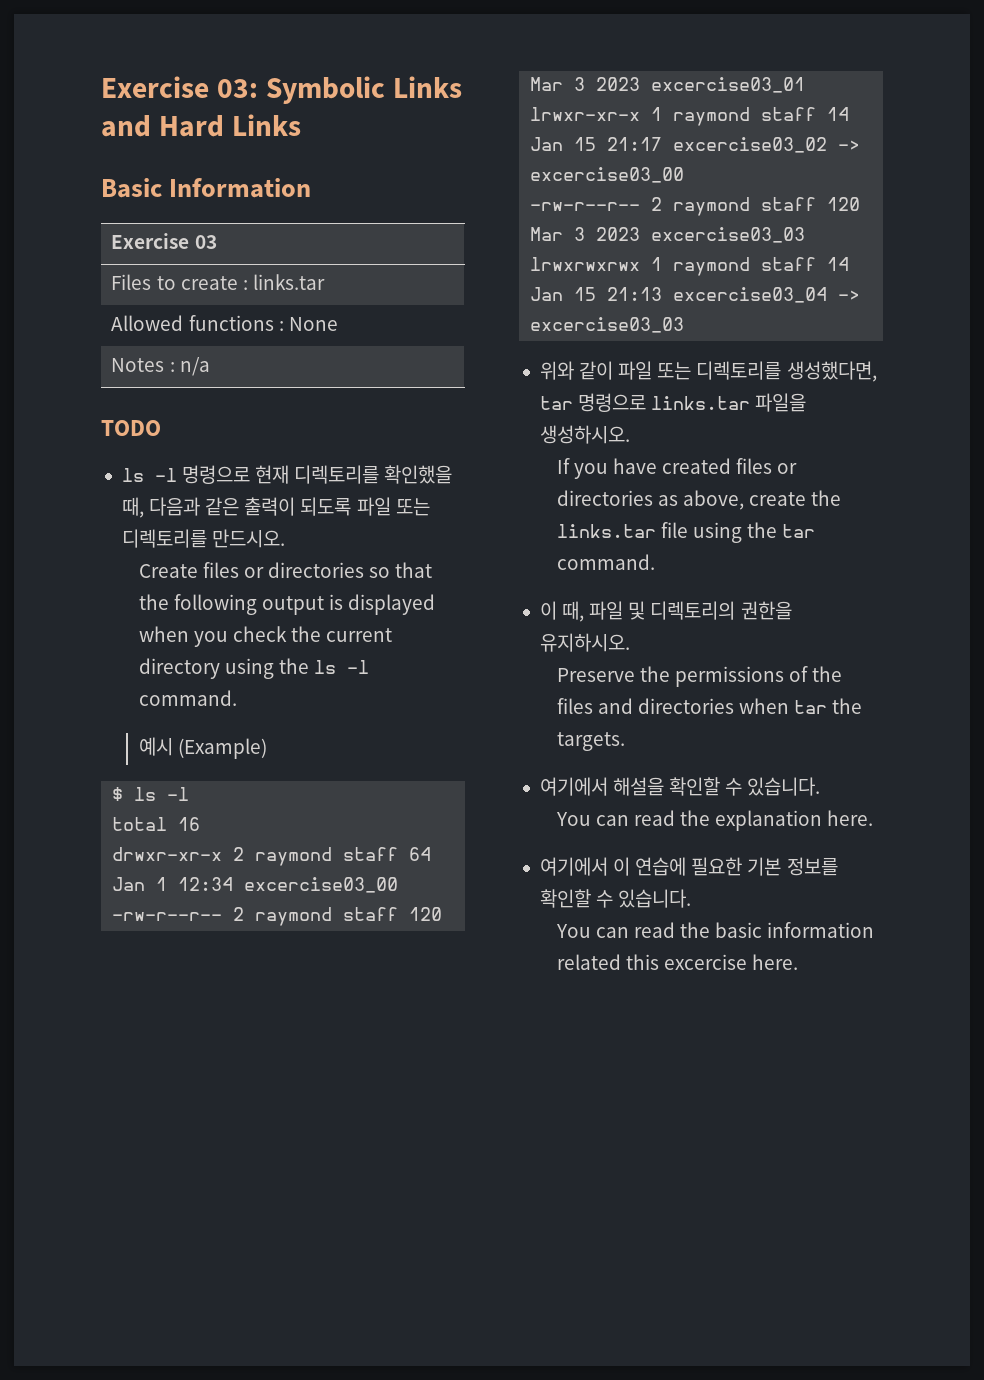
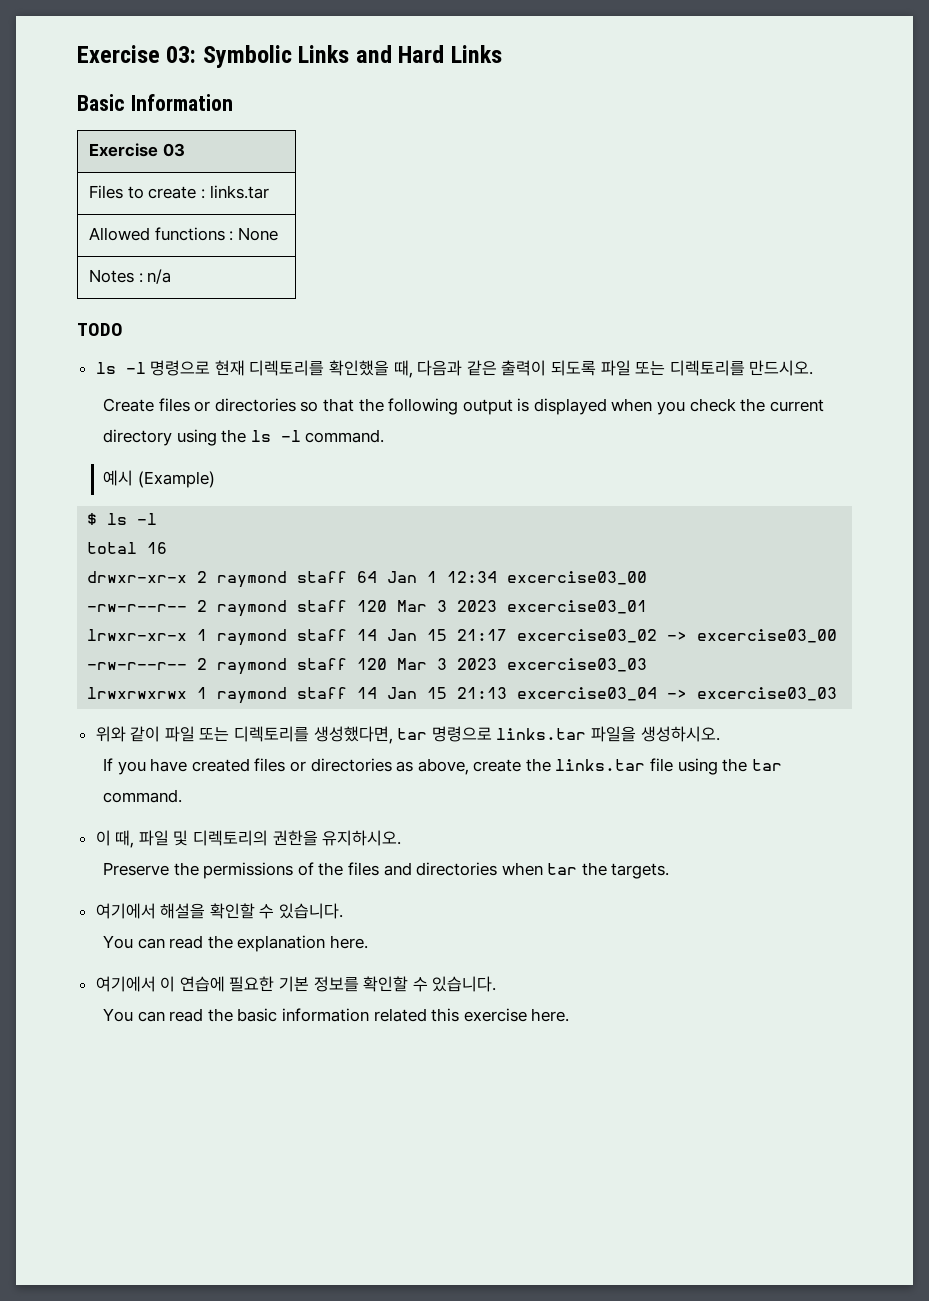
- You can read the basic information related this excercise here.
+ You can read the basic information related this exercise here.

